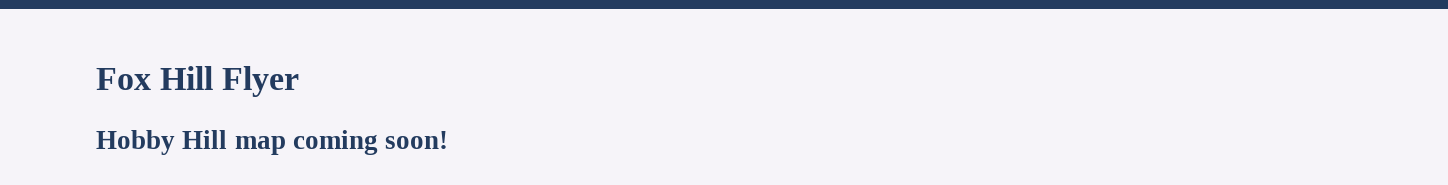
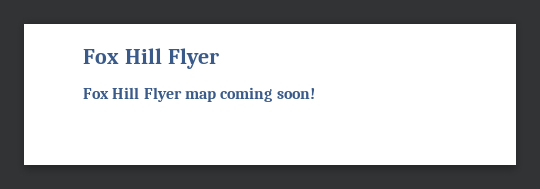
- Hobby Hill map coming soon!
+ Fox Hill Flyer map coming soon!

